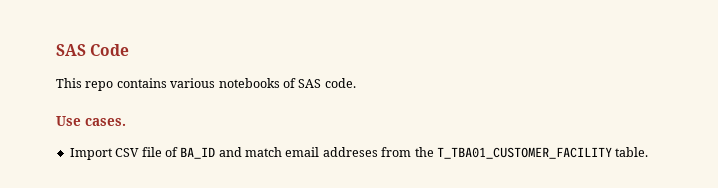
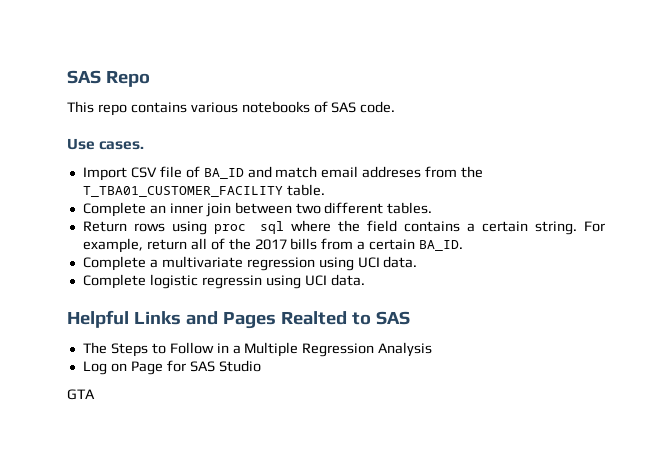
- SAS Code
+ SAS Repo
+ Complete an inner join between two different tables.
+ Return rows using proc sql where the field contains a certain string. For example, return all of the 2017 bills from a certain BA_ID.
+ Complete a multivariate regression using UCI data.
+ Complete logistic regressin using UCI data.
+ Helpful Links and Pages Realted to SAS
+ The Steps to Follow in a Multiple Regression Analysis
+ Log on Page for SAS Studio
+ GTA

